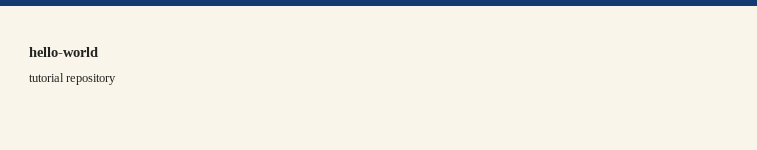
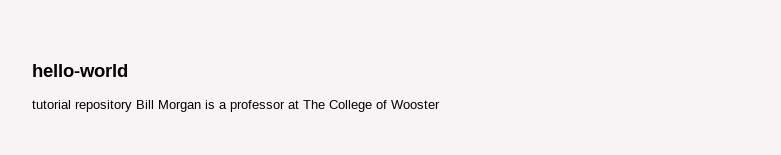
- tutorial repository
+ tutorial repository Bill Morgan is a professor at The College of Wooster

